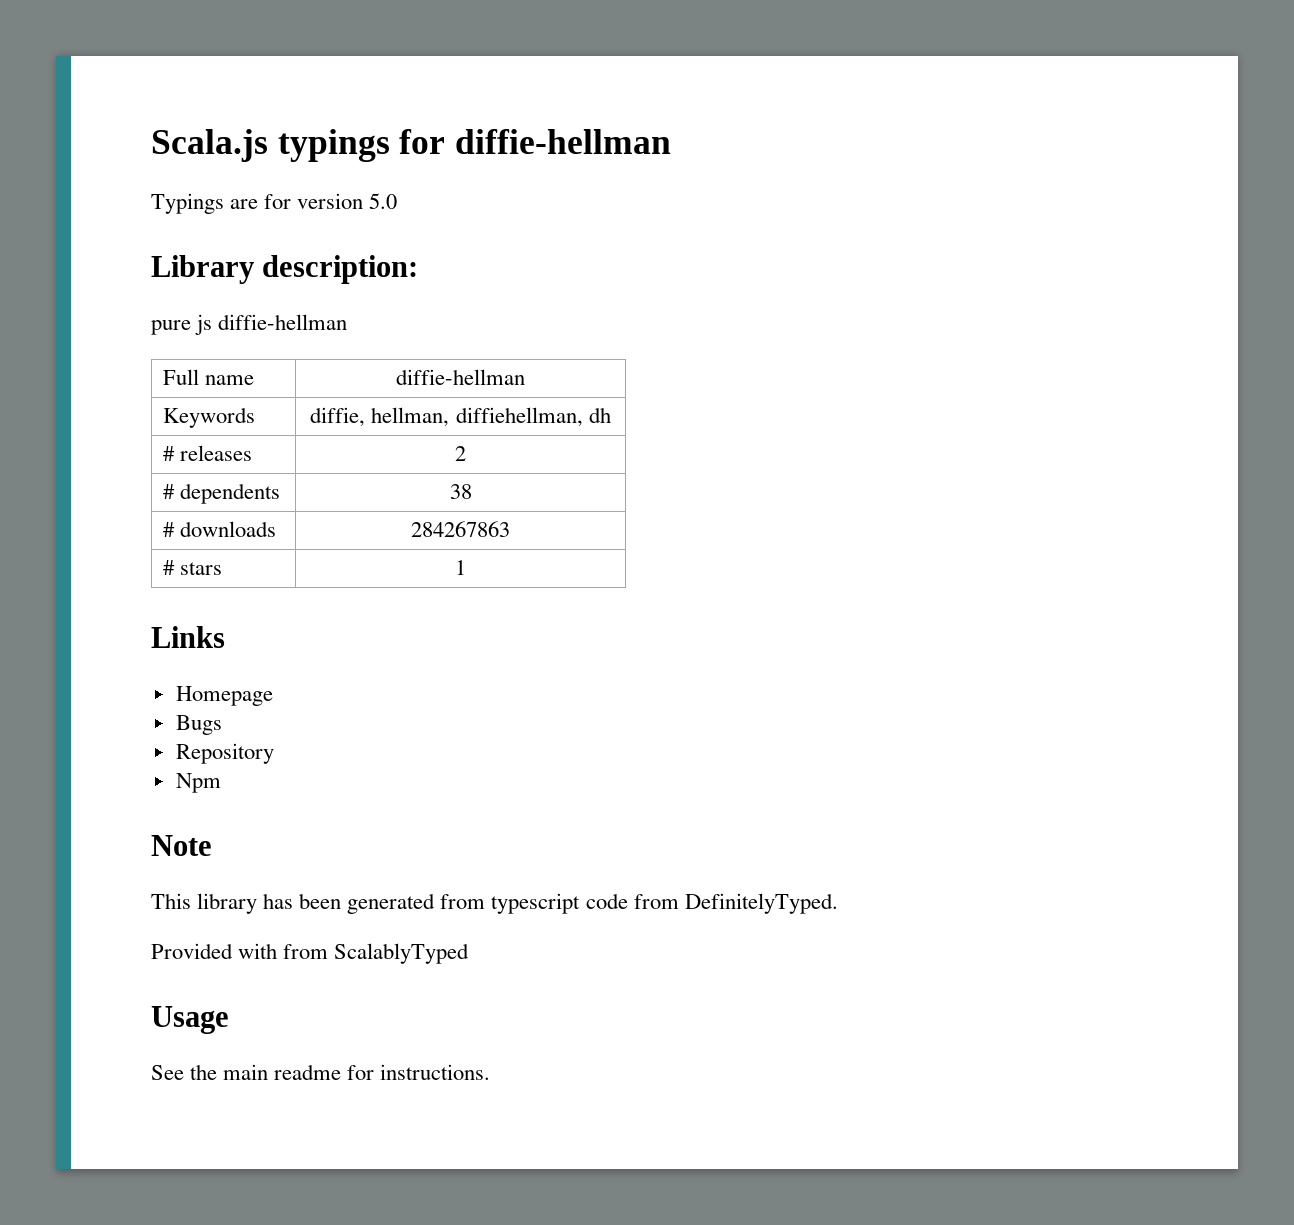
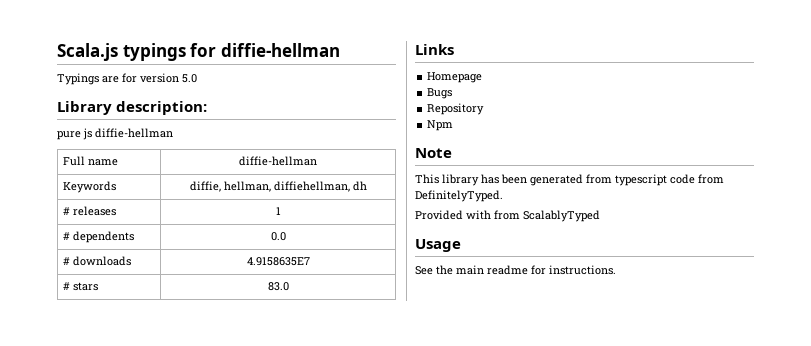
- # releases | 2
+ # releases | 1
- # dependents | 38
+ # dependents | 0.0
- # downloads | 284267863
+ # downloads | 4.9158635E7
- # stars | 1
+ # stars | 83.0

